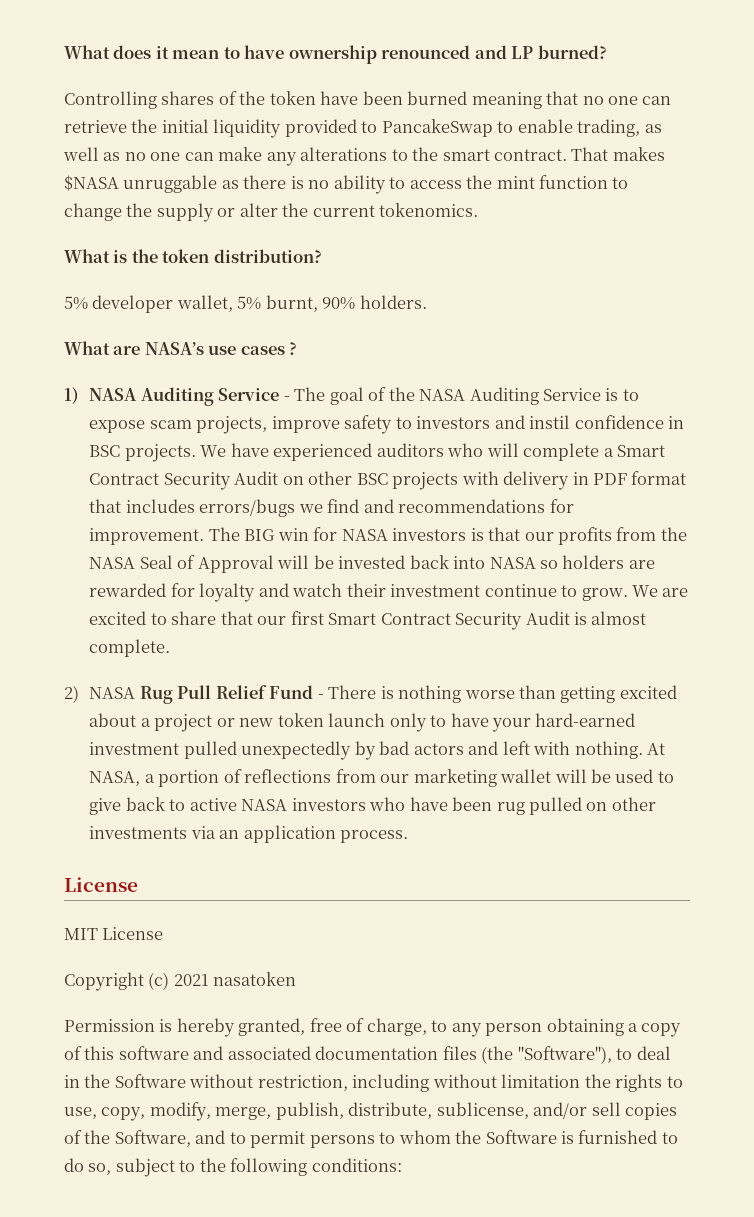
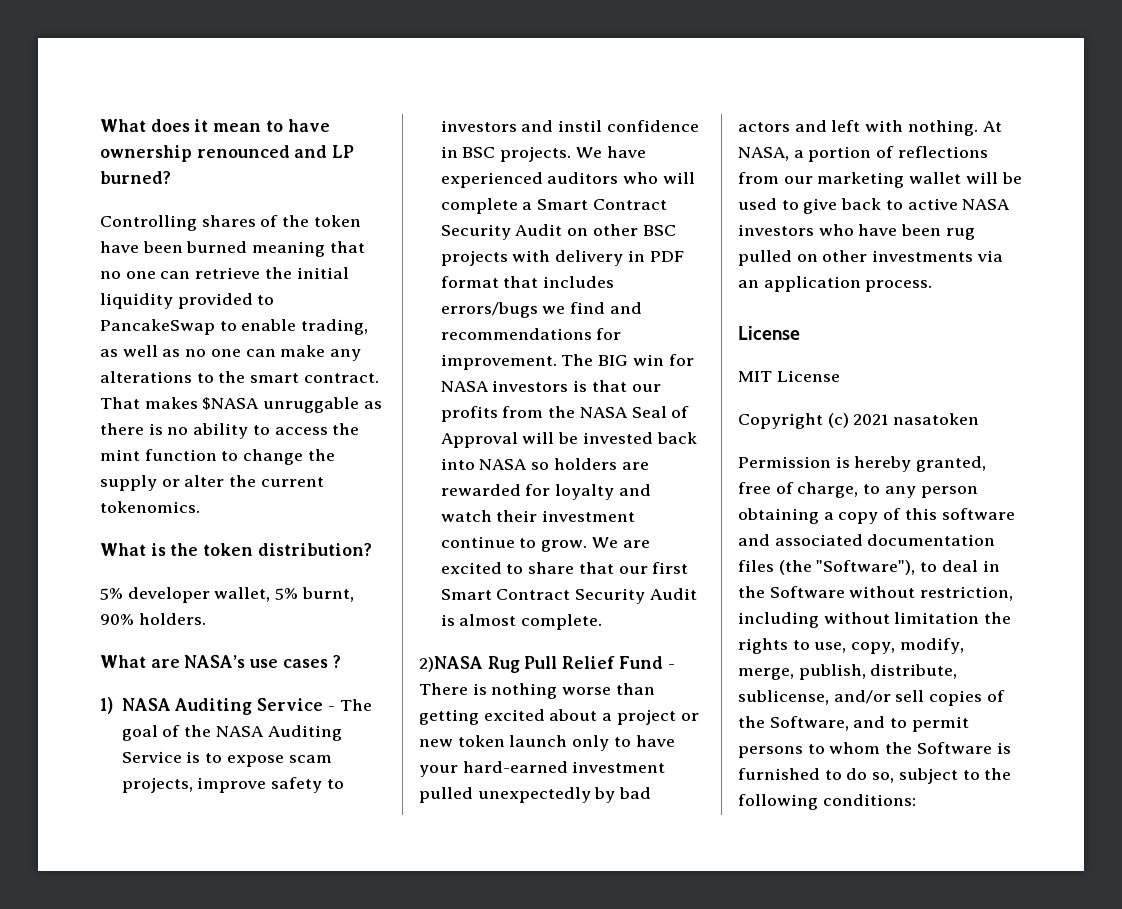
- 2) NASA Rug Pull Relief Fund - There is nothing worse than getting excited about a project or new token launch only to have your hard-earned investment pulled unexpectedly by bad actors and left with nothing.
+ 2)NASA Rug Pull Relief Fund - There is nothing worse than getting excited about a project or new token launch only to have your hard-earned investment pulled unexpectedly by bad actors and left with nothing.

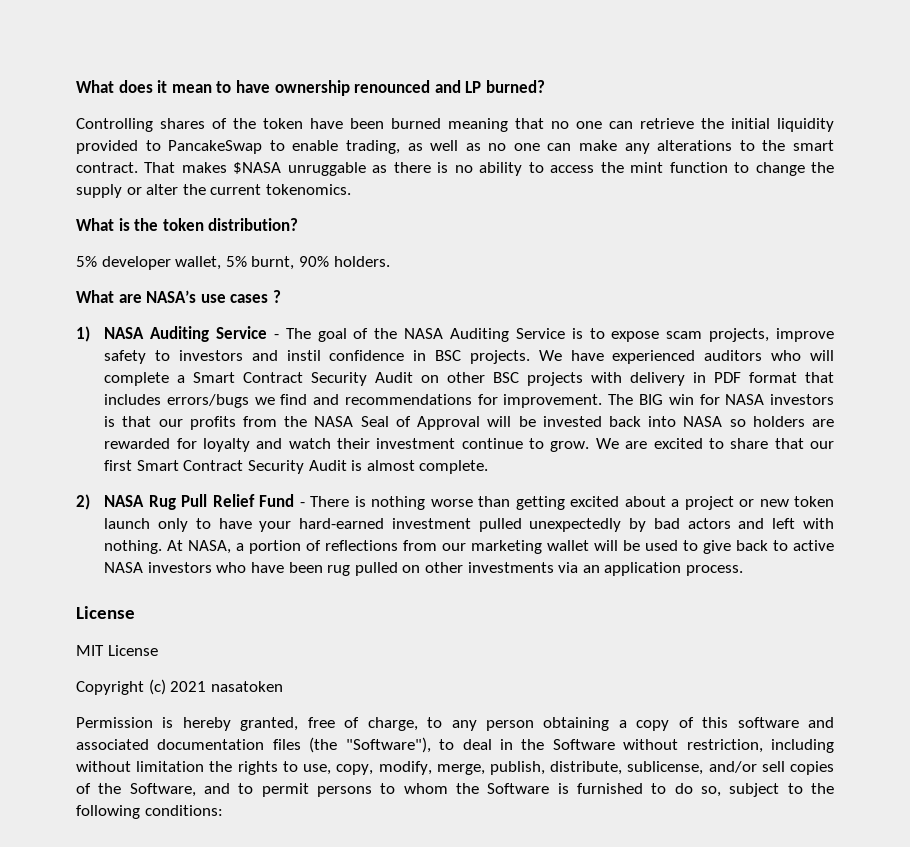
- 2)NASA Rug Pull Relief Fund - There is nothing worse than getting excited about a project or new token launch only to have your hard-earned investment pulled unexpectedly by bad actors and left with nothing.
+ 2) NASA Rug Pull Relief Fund - There is nothing worse than getting excited about a project or new token launch only to have your hard-earned investment pulled unexpectedly by bad actors and left with nothing.

